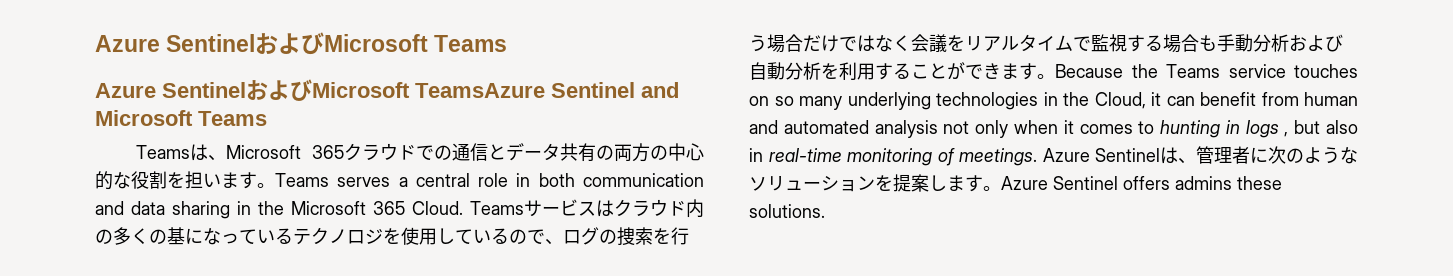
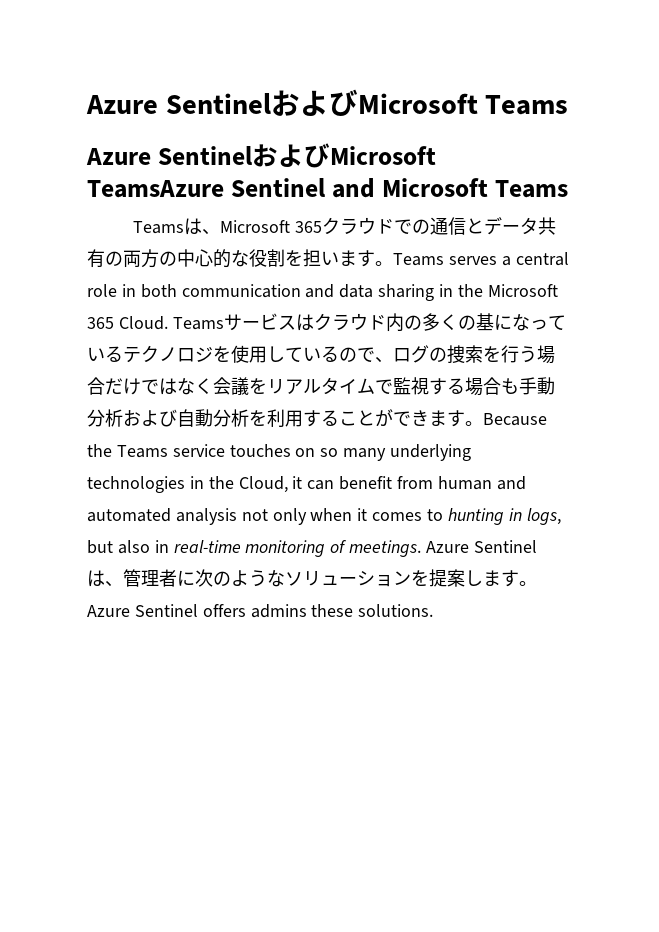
- Because the Teams service touches on so many underlying technologies in the Cloud, it can benefit from human and automated analysis not only when it comes to hunting in logs , but also in real-time monitoring of meetings.
+ Because the Teams service touches on so many underlying technologies in the Cloud, it can benefit from human and automated analysis not only when it comes to hunting in logs, but also in real-time monitoring of meetings.

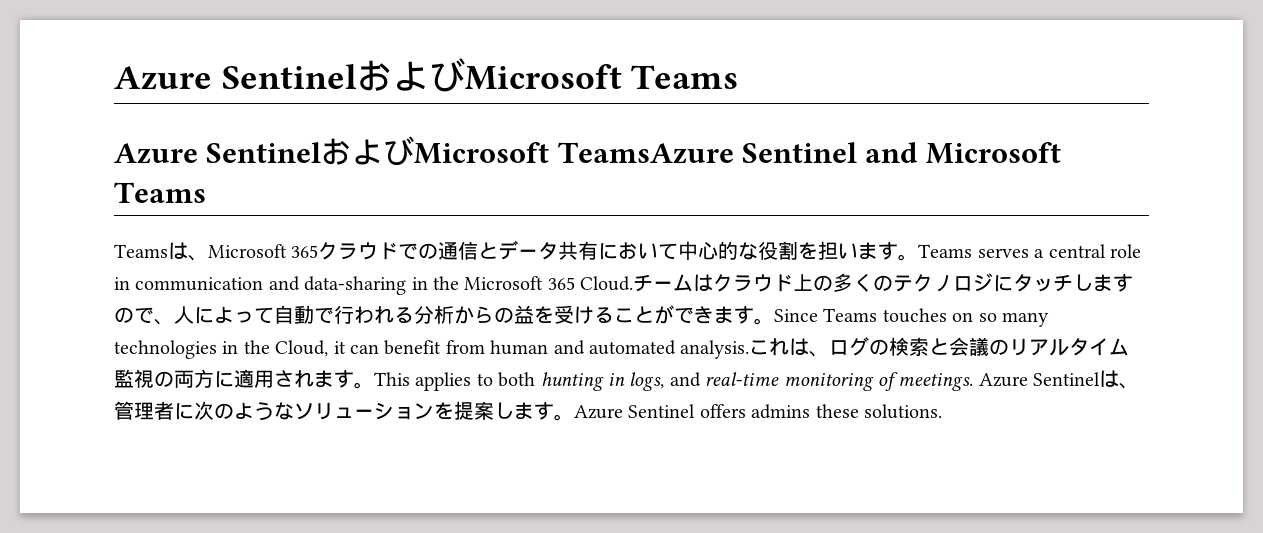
- Teamsは、Microsoft 365クラウドでの通信とデータ共有の両方の中心的な役割を担います。
+ Teamsは、Microsoft 365クラウドでの通信とデータ共有において中心的な役割を担います。
- Teams serves a central role in both communication and data sharing in the Microsoft 365 Cloud.
+ Teams serves a central role in communication and data-sharing in the Microsoft 365 Cloud.
- Teamsサービスはクラウド内の多くの基になっているテクノロジを使用しているので、ログの捜索を行う場合だけではなく会議をリアルタイムで監視する場合も手動分析および自動分析を利用することができます。
+ チームはクラウド上の多くのテクノロジにタッチしますので、人によって自動で行われる分析からの益を受けることができます。
- Because the Teams service touches on so many underlying technologies in the Cloud, it can benefit from human and automated analysis not only when it comes to hunting in logs, but also in real-time monitoring of meetings.
+ Since Teams touches on so many technologies in the Cloud, it can benefit from human and automated analysis.これは、ログの検索と会議のリアルタイム監視の両方に適用されます。This applies to both hunting in logs, and real-time monitoring of meetings.

